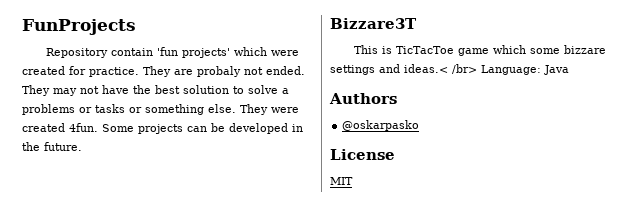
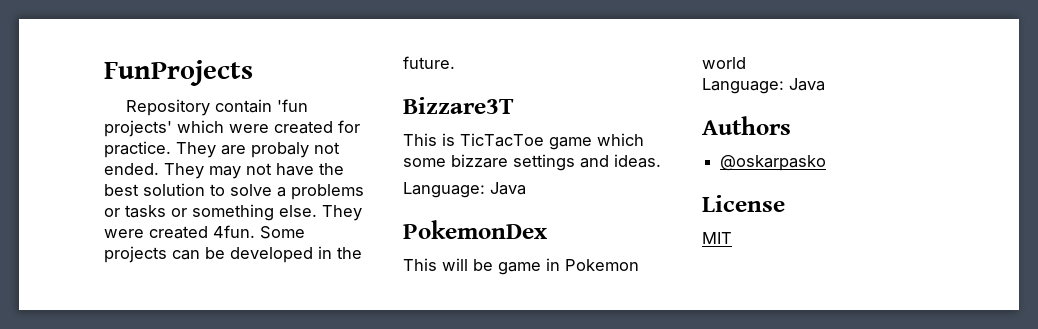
- This is TicTacToe game which some bizzare settings and ideas.< /br> Language: Java
+ This is TicTacToe game which some bizzare settings and ideas.
+ Language: Java
+ PokemonDex
+ This will be game in Pokemon world
+ Language: Java

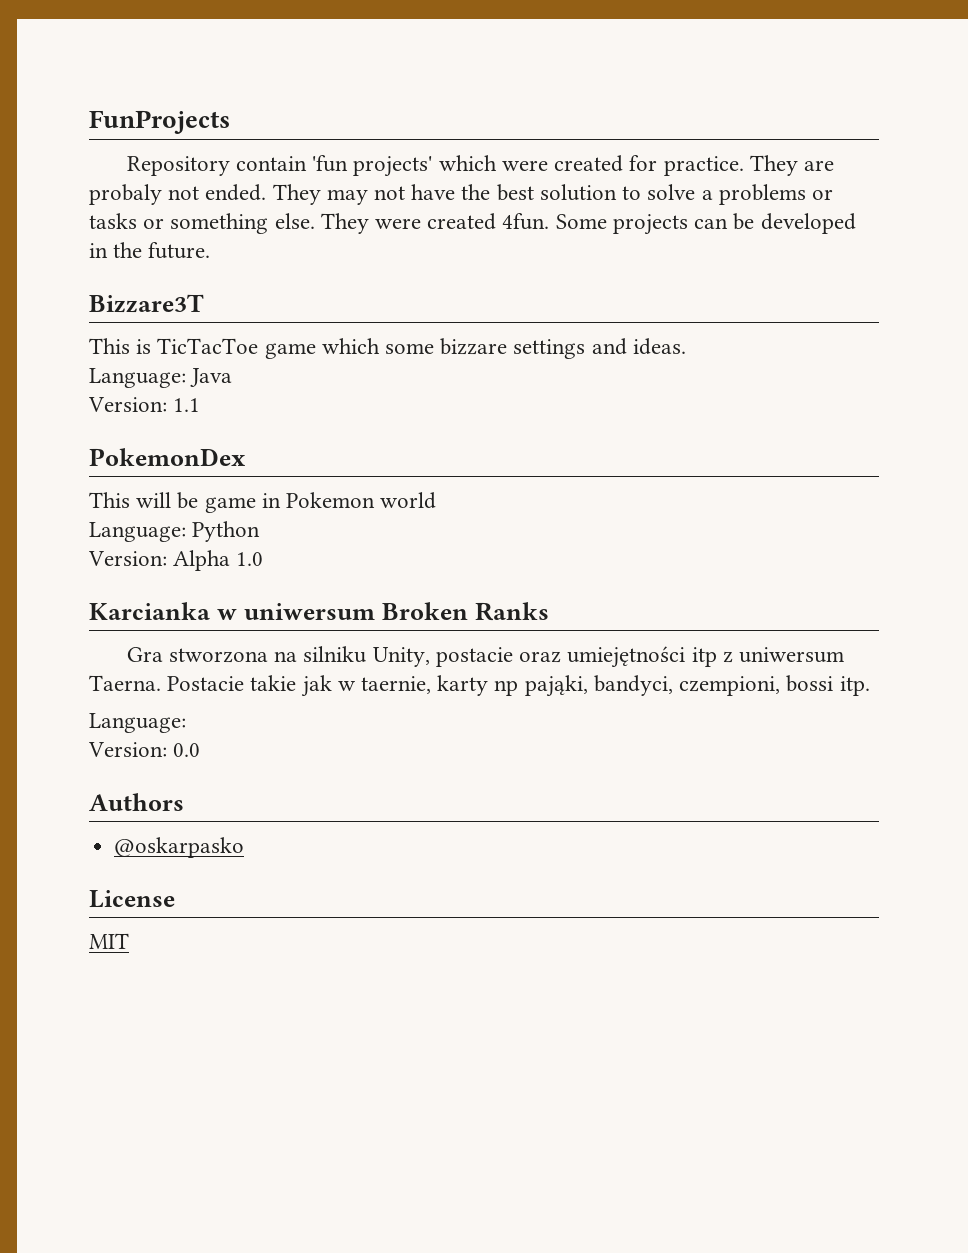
+ Version: 1.1
  This will be game in Pokemon world
- Language: Java
+ Language: Python
+ Version: Alpha 1.0
+ Karcianka w uniwersum Broken Ranks
+ Gra stworzona na silniku Unity, postacie oraz umiejętności itp z uniwersum Taerna. Postacie takie jak w taernie, karty np pająki, bandyci, czempioni, bossi itp.
+ Language:
+ Version: 0.0

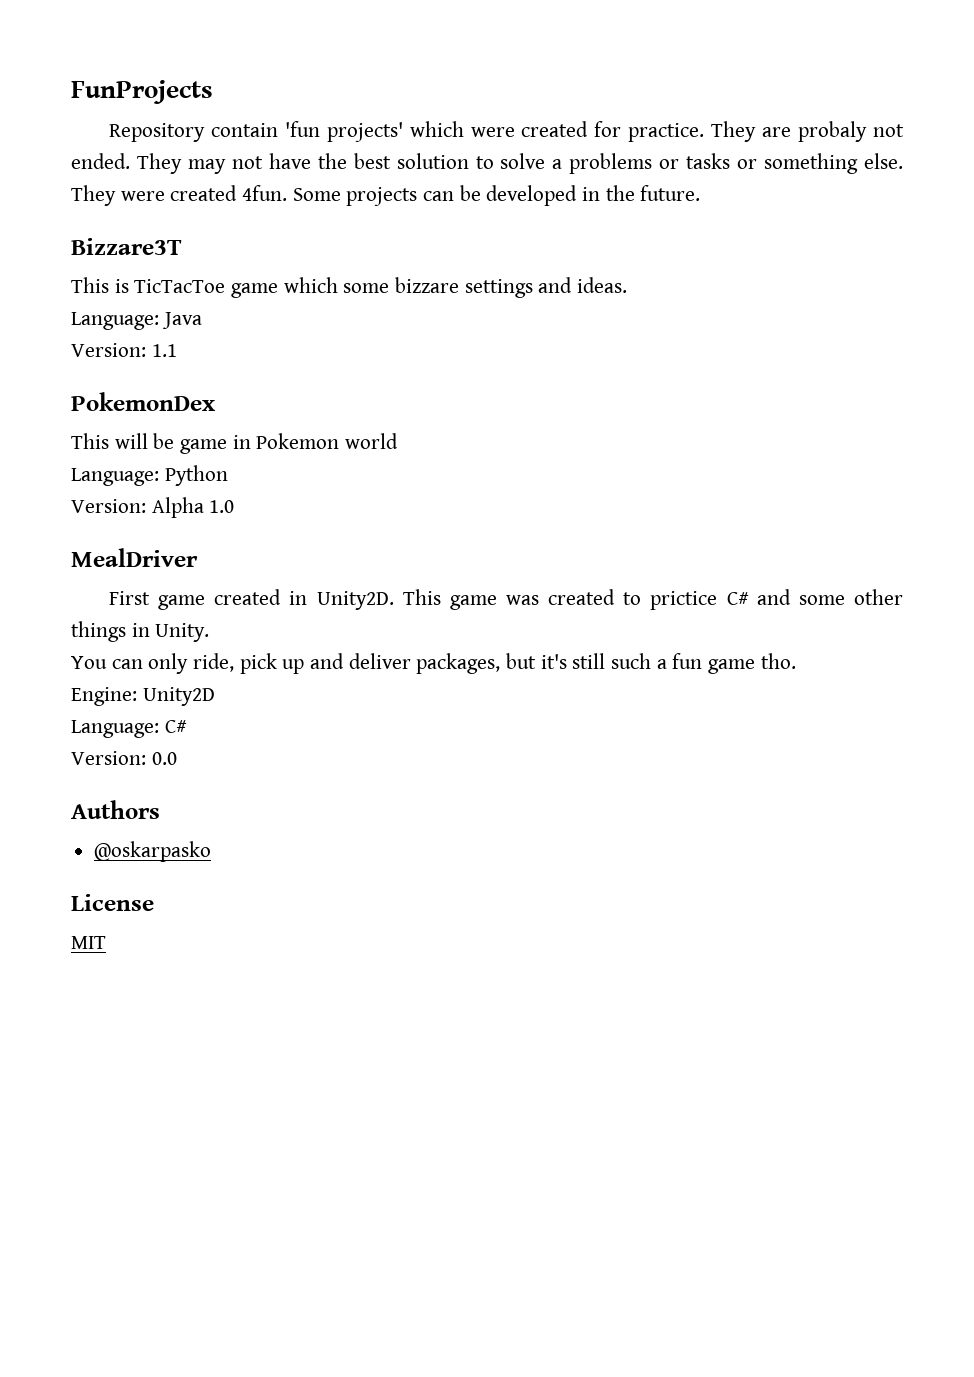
- Karcianka w uniwersum Broken Ranks
- Gra stworzona na silniku Unity, postacie oraz umiejętności itp z uniwersum Taerna. Postacie takie jak w taernie, karty np pająki, bandyci, czempioni, bossi itp.
- Language:
+ MealDriver
+ First game created in Unity2D. This game was created to prictice C# and some other things in Unity.
+ You can only ride, pick up and deliver packages, but it's still such a fun game tho.
+ Engine: Unity2D
+ Language: C#

